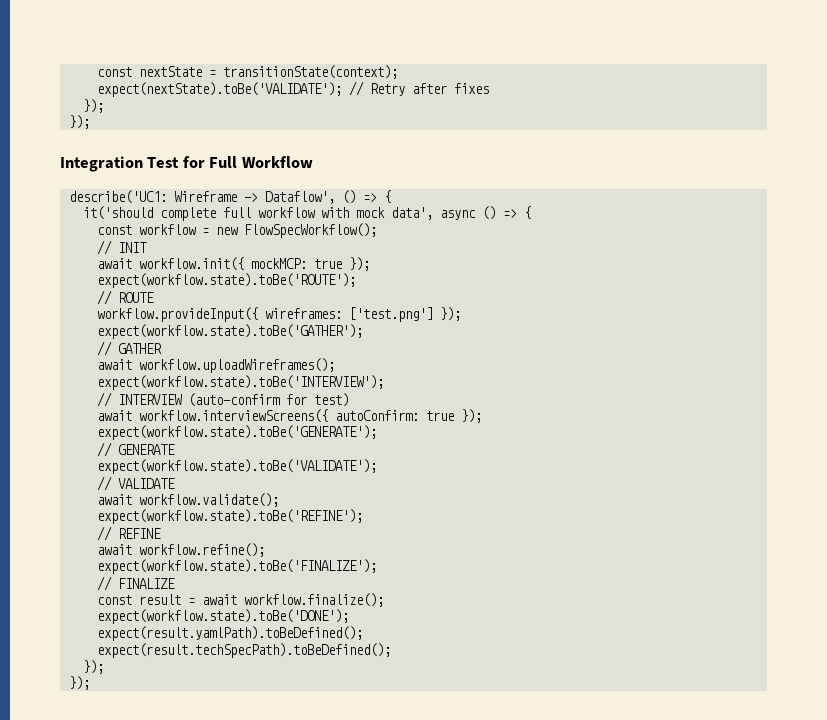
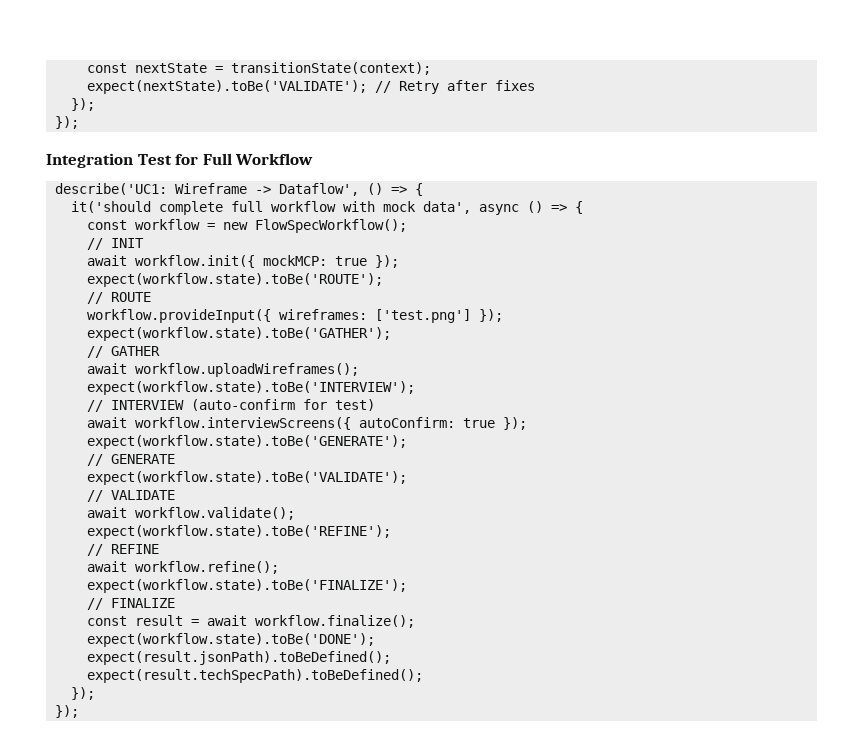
- expect(result.yamlPath).toBeDefined();
+ expect(result.jsonPath).toBeDefined();

